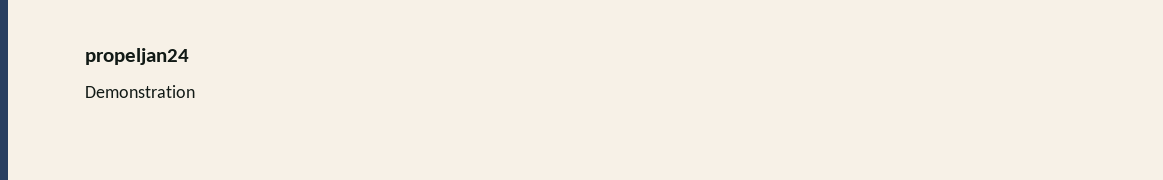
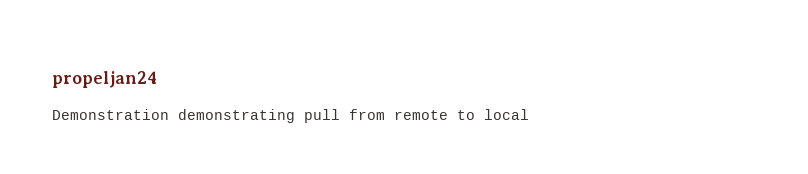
- Demonstration
+ Demonstration demonstrating pull from remote to local

